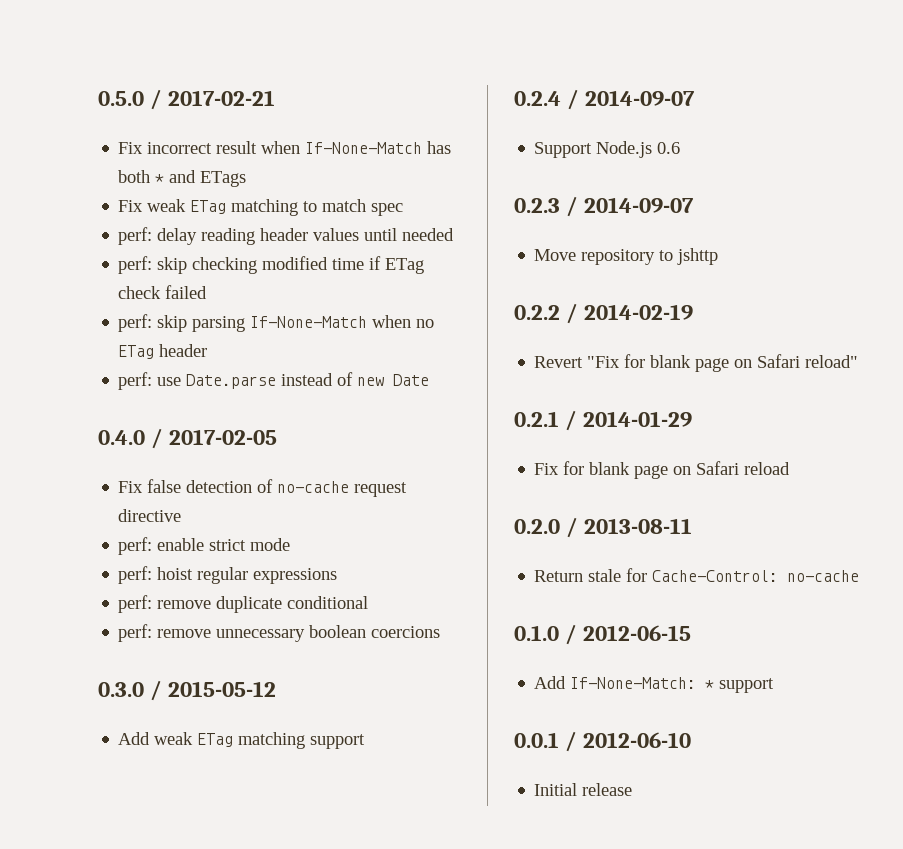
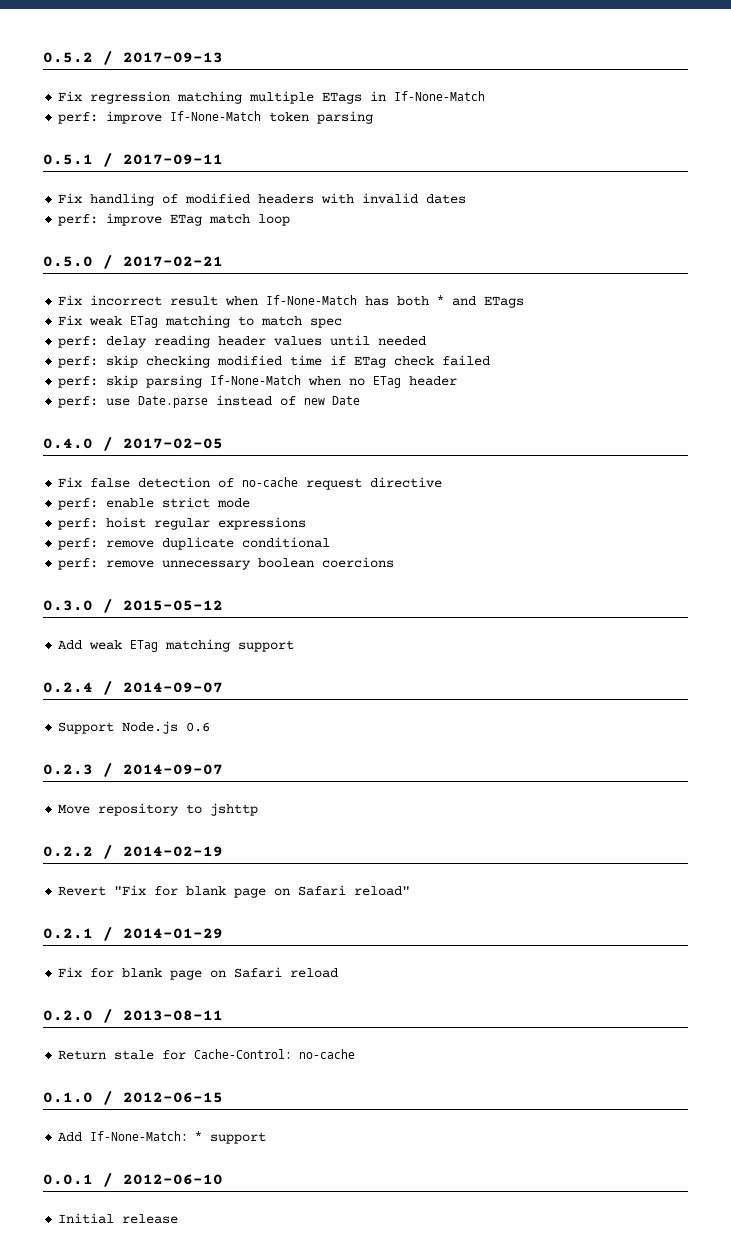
+ 0.5.2 / 2017-09-13
+ Fix regression matching multiple ETags in If-None-Match
+ perf: improve If-None-Match token parsing
+ 0.5.1 / 2017-09-11
+ Fix handling of modified headers with invalid dates
+ perf: improve ETag match loop

